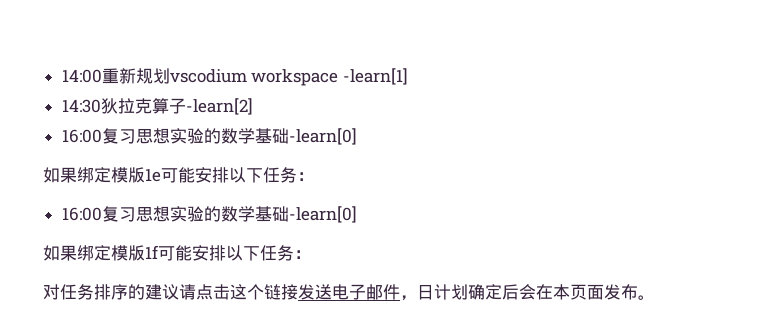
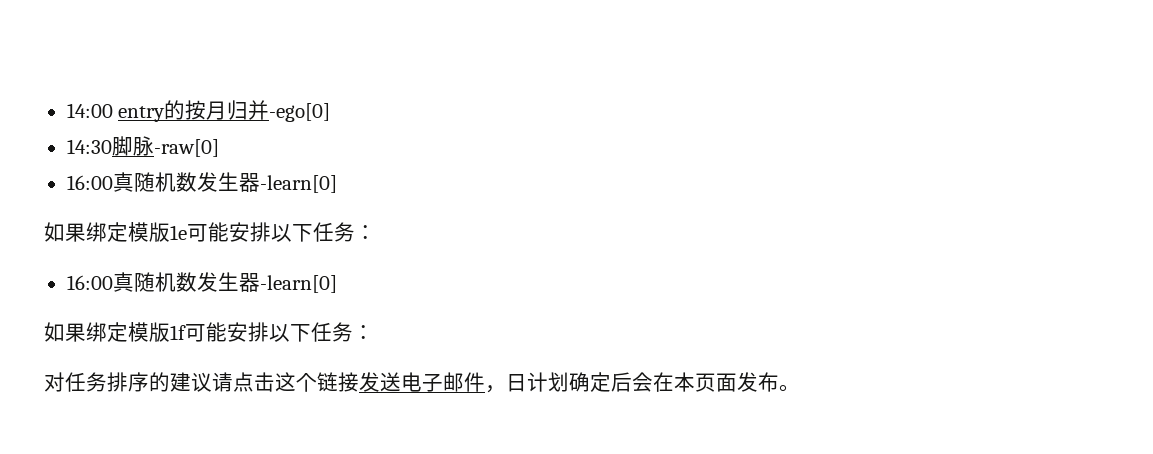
- 14:00重新规划vscodium workspace -learn[1]
- 14:30狄拉克算子-learn[2]
- 16:00复习思想实验的数学基础-learn[0]
+ 14:00 entry的按月归并-ego[0]
+ 14:30脚脉-raw[0]
+ 16:00真随机数发生器-learn[0]
  如果绑定模版1e可能安排以下任务：
- 16:00复习思想实验的数学基础-learn[0]
+ 16:00真随机数发生器-learn[0]

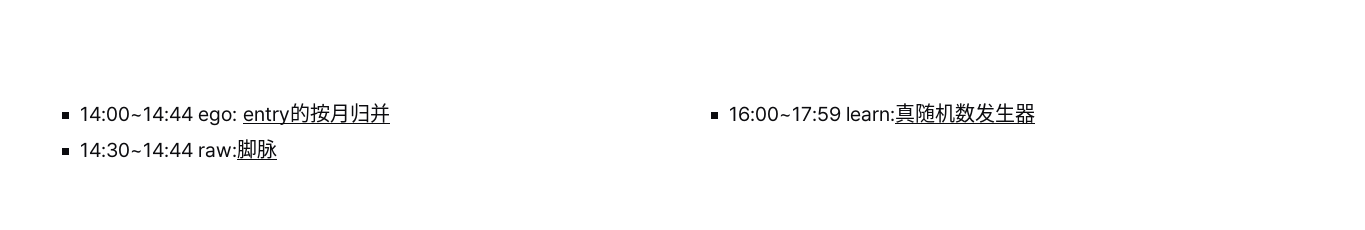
- 14:00 entry的按月归并-ego[0]
- 14:30脚脉-raw[0]
- 16:00真随机数发生器-learn[0]
- 如果绑定模版1e可能安排以下任务：
- 16:00真随机数发生器-learn[0]
- 如果绑定模版1f可能安排以下任务：
- 对任务排序的建议请点击这个链接发送电子邮件，日计划确定后会在本页面发布。
+ 14:00~14:44 ego: entry的按月归并
+ 14:30~14:44 raw:脚脉
+ 16:00~17:59 learn:真随机数发生器

